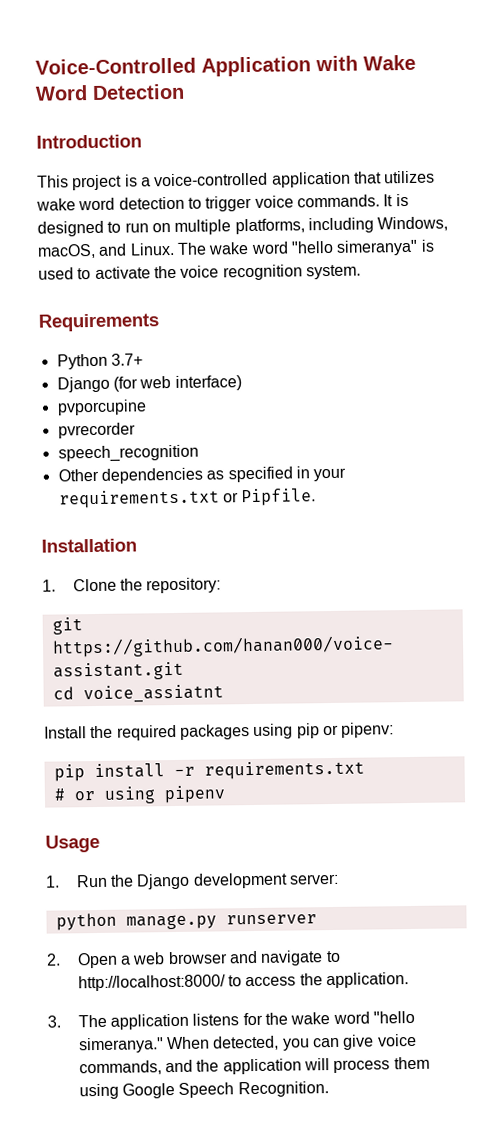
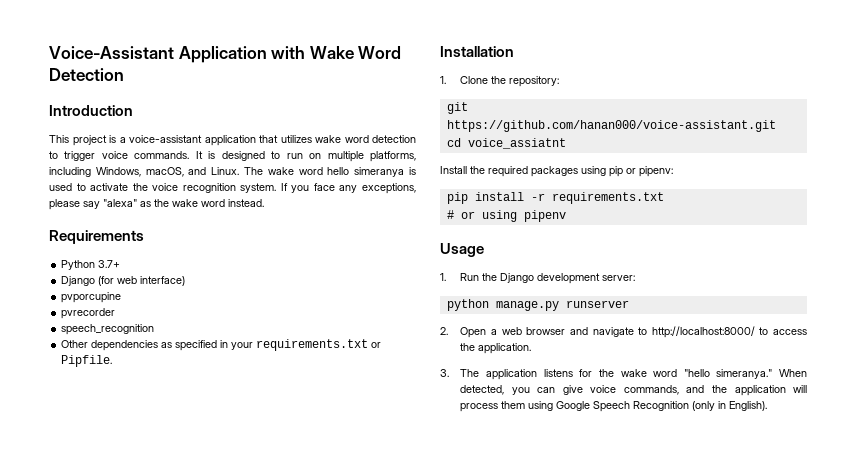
- Voice-Controlled Application with Wake Word Detection
+ Voice-Assistant Application with Wake Word Detection
- This project is a voice-controlled application that utilizes wake word detection to trigger voice commands.
+ This project is a voice-assistant application that utilizes wake word detection to trigger voice commands.
- The wake word "hello simeranya" is used to activate the voice recognition system.
+ The wake word hello simeranya is used to activate the voice recognition system. If you face any exceptions, please say "alexa" as the wake word instead.
- When detected, you can give voice commands, and the application will process them using Google Speech Recognition.
+ When detected, you can give voice commands, and the application will process them using Google Speech Recognition (only in English).

